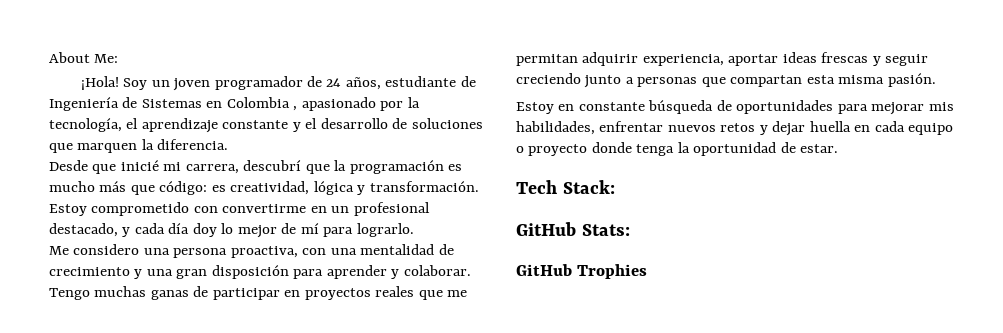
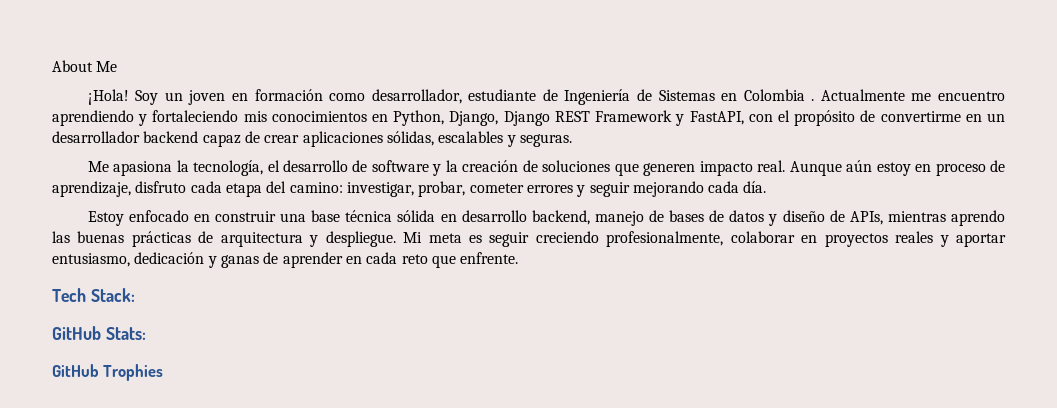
- About Me:
+ About Me
- Soy un joven programador de 24 años, estudiante de Ingeniería de Sistemas en Colombia , apasionado por la tecnología, el aprendizaje constante y el desarrollo de soluciones que marquen la diferencia.
- Desde que inicié mi carrera, descubrí que la programación es mucho más que código: es creatividad, lógica y transformación. Estoy comprometido con convertirme en un profesional destacado, y cada día doy lo mejor de mí para lograrlo.
- Me considero una persona proactiva, con una mentalidad de crecimiento y una gran disposición para aprender y colaborar. Tengo muchas ganas de participar en proyectos reales que me permitan adquirir experiencia, aportar ideas frescas y seguir creciendo junto a personas que compartan esta misma pasión.
- Estoy en constante búsqueda de oportunidades para mejorar mis habilidades, enfrentar nuevos retos y dejar huella en cada equipo o proyecto donde tenga la oportunidad de estar.
+ Soy un joven en formación como desarrollador, estudiante de Ingeniería de Sistemas en Colombia . Actualmente me encuentro aprendiendo y fortaleciendo mis conocimientos en Python, Django, Django REST Framework y FastAPI, con el propósito de convertirme en un desarrollador backend capaz de crear aplicaciones sólidas, escalables y seguras.
+ Me apasiona la tecnología, el desarrollo de software y la creación de soluciones que generen impacto real. Aunque aún estoy en proceso de aprendizaje, disfruto cada etapa del camino: investigar, probar, cometer errores y seguir mejorando cada día.
+ Estoy enfocado en construir una base técnica sólida en desarrollo backend, manejo de bases de datos y diseño de APIs, mientras aprendo las buenas prácticas de arquitectura y despliegue. Mi meta es seguir creciendo profesionalmente, colaborar en proyectos reales y aportar entusiasmo, dedicación y ganas de aprender en cada reto que enfrente.

